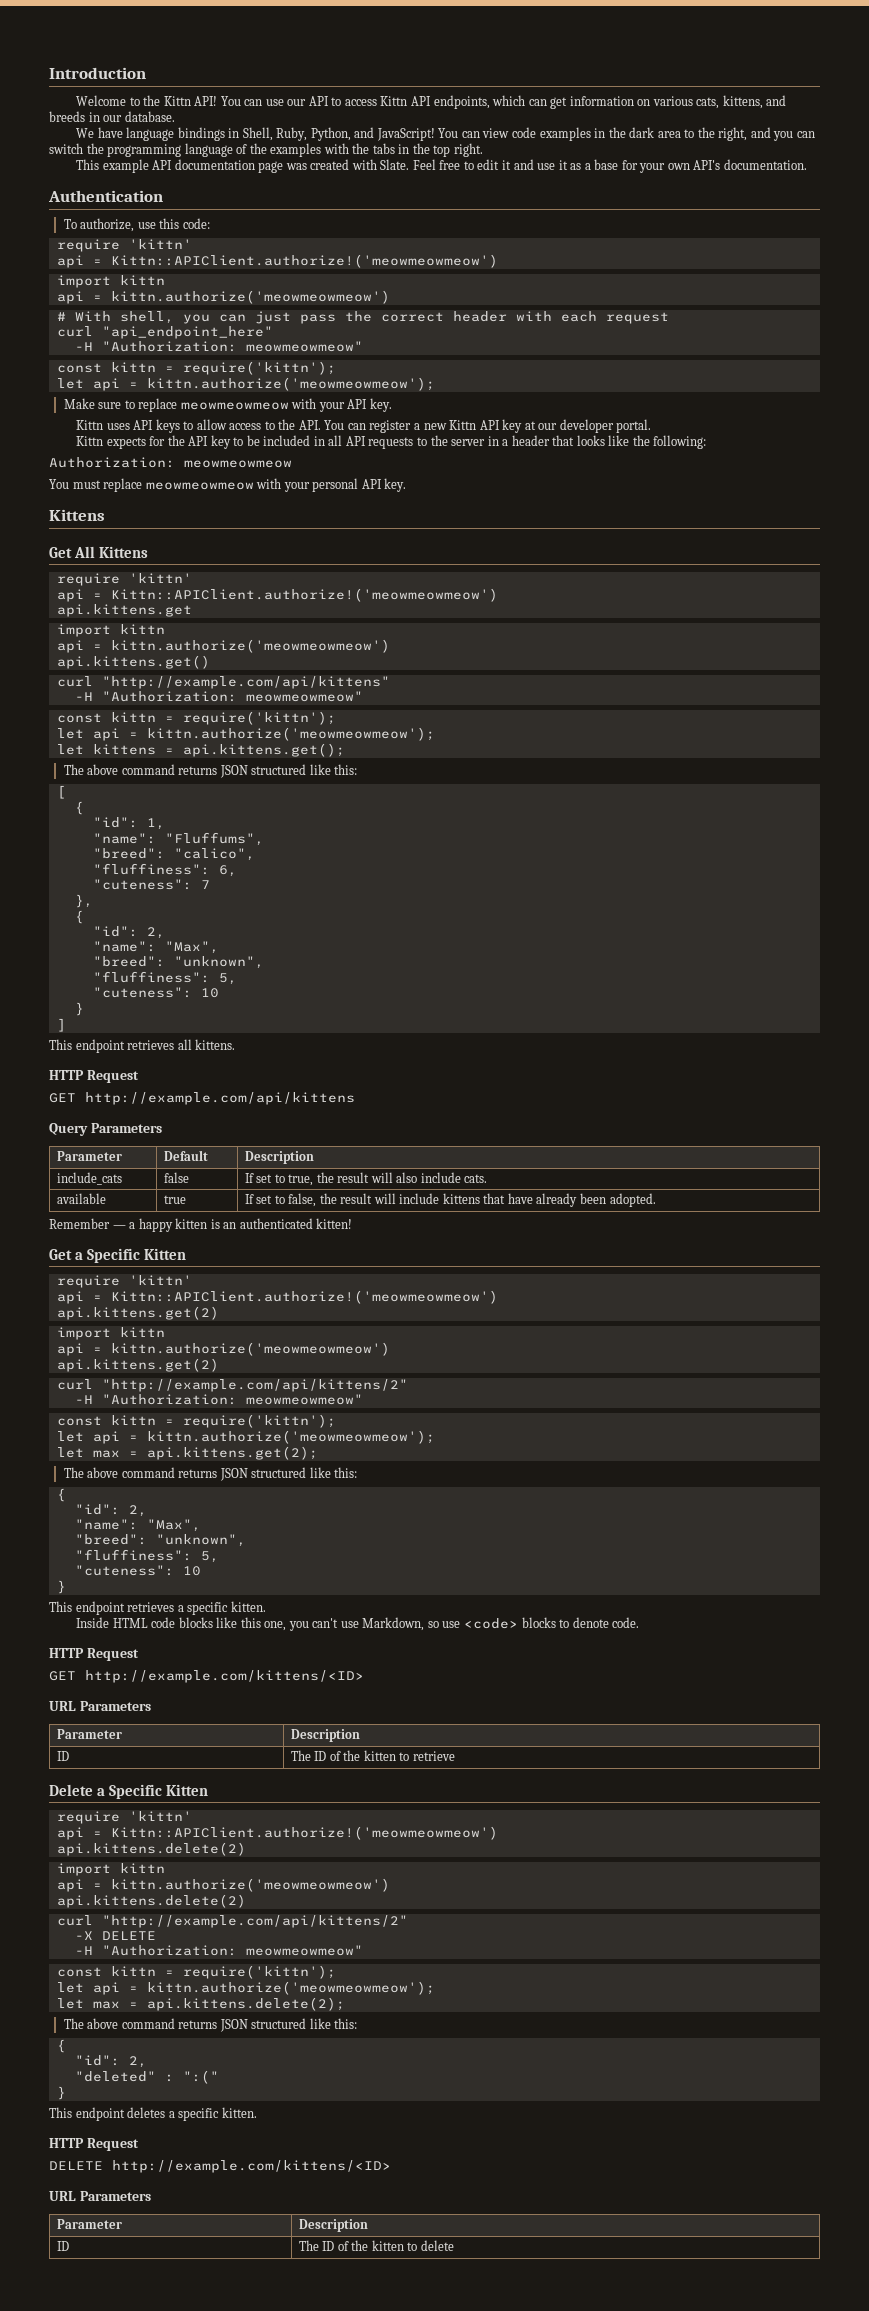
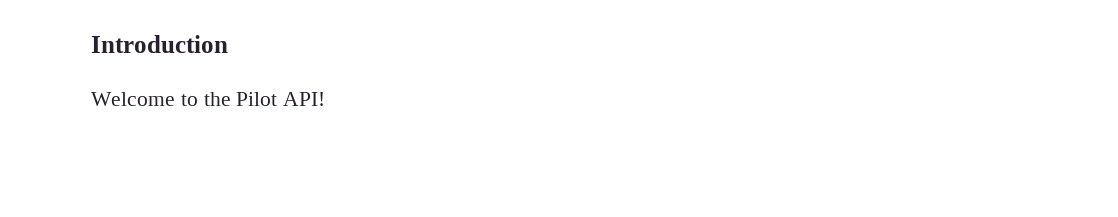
- Welcome to the Kittn API! You can use our API to access Kittn API endpoints, which can get information on various cats, kittens, and breeds in our database.
- We have language bindings in Shell, Ruby, Python, and JavaScript! You can view code examples in the dark area to the right, and you can switch the programming language of the examples with the tabs in the top right.
- This example API documentation page was created with Slate. Feel free to edit it and use it as a base for your own API's documentation.
- Authentication
- To authorize, use this code:
- require 'kittn'
- api = Kittn::APIClient.authorize!('meowmeowmeow')
- import kittn
- api = kittn.authorize('meowmeowmeow')
- # With shell, you can just pass the correct header with each request
- curl "api_endpoint_here"
- -H "Authorization: meowmeowmeow"
- const kittn = require('kittn');
- let api = kittn.authorize('meowmeowmeow');
- Make sure to replace meowmeowmeow with your API key.
- Kittn uses API keys to allow access to the API. You can register a new Kittn API key at our developer portal.
- Kittn expects for the API key to be included in all API requests to the server in a header that looks like the following:
- Authorization: meowmeowmeow
- You must replace meowmeowmeow with your personal API key.
- Kittens
- Get All Kittens
- require 'kittn'
- api = Kittn::APIClient.authorize!('meowmeowmeow')
- api.kittens.get
- import kittn
- api = kittn.authorize('meowmeowmeow')
- api.kittens.get()
- curl "http://example.com/api/kittens"
- -H "Authorization: meowmeowmeow"
- const kittn = require('kittn');
- let api = kittn.authorize('meowmeowmeow');
- let kittens = api.kittens.get();
- The above command returns JSON structured like this:
- [
- {
- "id": 1,
- "name": "Fluffums",
- "breed": "calico",
- "fluffiness": 6,
- "cuteness": 7
- },
- {
- "id": 2,
- "name": "Max",
- "breed": "unknown",
- "fluffiness": 5,
- "cuteness": 10
- }
- ]
- This endpoint retrieves all kittens.
- HTTP Request
- GET http://example.com/api/kittens
- Query Parameters
- Parameter | Default | Description
- include_cats | false | If set to true, the result will also include cats.
- available | true | If set to false, the result will include kittens that have already been adopted.
- Remember — a happy kitten is an authenticated kitten!
- Get a Specific Kitten
- require 'kittn'
- api = Kittn::APIClient.authorize!('meowmeowmeow')
- api.kittens.get(2)
- import kittn
- api = kittn.authorize('meowmeowmeow')
- api.kittens.get(2)
- curl "http://example.com/api/kittens/2"
- -H "Authorization: meowmeowmeow"
- const kittn = require('kittn');
- let api = kittn.authorize('meowmeowmeow');
- let max = api.kittens.get(2);
- The above command returns JSON structured like this:
- {
- "id": 2,
- "name": "Max",
- "breed": "unknown",
- "fluffiness": 5,
- "cuteness": 10
- }
- This endpoint retrieves a specific kitten.
- Inside HTML code blocks like this one, you can't use Markdown, so use <code> blocks to denote code.
- HTTP Request
- GET http://example.com/kittens/<ID>
- URL Parameters
- Parameter | Description
- ID | The ID of the kitten to retrieve
- Delete a Specific Kitten
- require 'kittn'
- api = Kittn::APIClient.authorize!('meowmeowmeow')
- api.kittens.delete(2)
- import kittn
- api = kittn.authorize('meowmeowmeow')
- api.kittens.delete(2)
- curl "http://example.com/api/kittens/2"
- -X DELETE
- -H "Authorization: meowmeowmeow"
- const kittn = require('kittn');
- let api = kittn.authorize('meowmeowmeow');
- let max = api.kittens.delete(2);
- The above command returns JSON structured like this:
- {
- "id": 2,
- "deleted" : ":("
- }
- This endpoint deletes a specific kitten.
- HTTP Request
- DELETE http://example.com/kittens/<ID>
- URL Parameters
- Parameter | Description
- ID | The ID of the kitten to delete
+ Welcome to the Pilot API!

